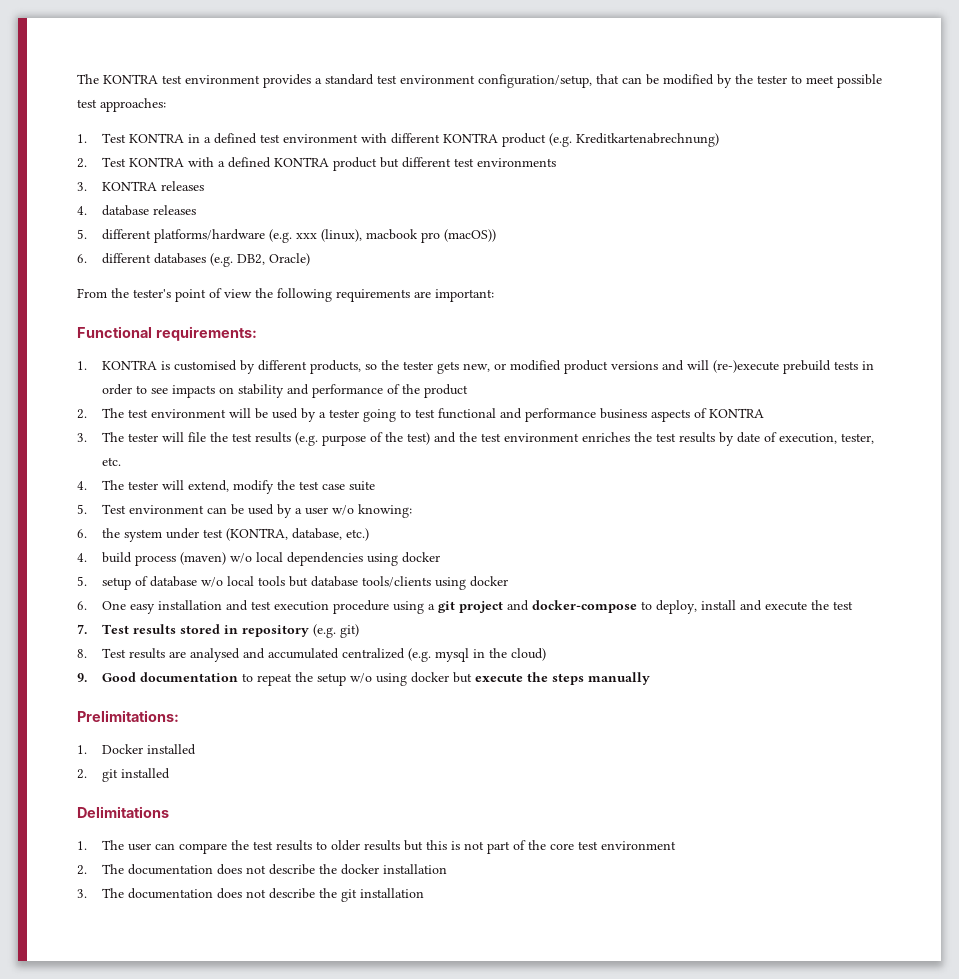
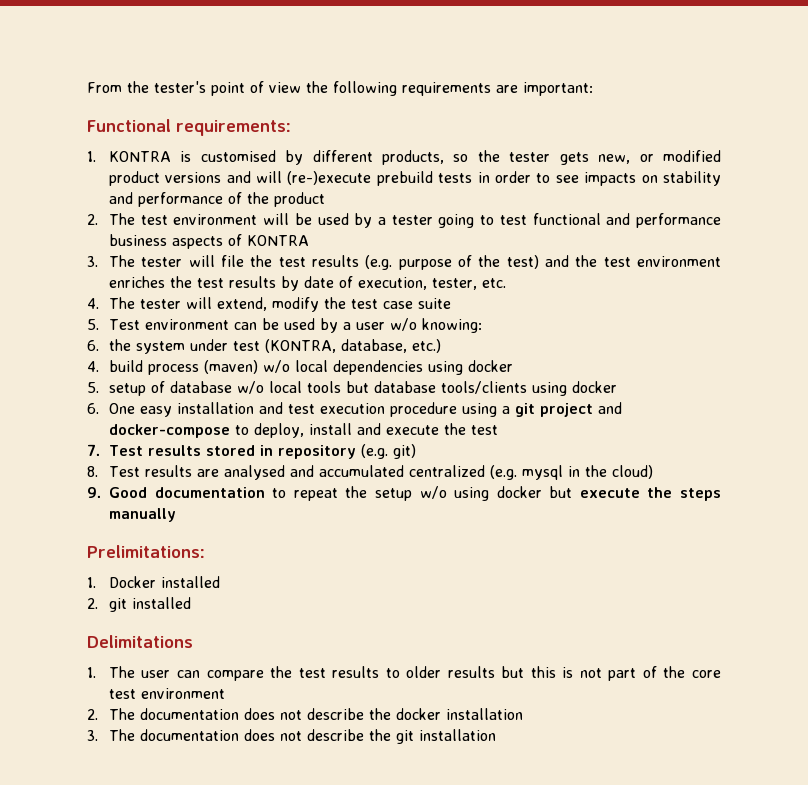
- The KONTRA test environment provides a standard test environment configuration/setup, that can be modified by the tester to meet possible test approaches:
- 1. Test KONTRA in a defined test environment with different KONTRA product (e.g. Kreditkartenabrechnung)
- 2. Test KONTRA with a defined KONTRA product but different test environments
- 3. KONTRA releases
- 4. database releases
- 5. different platforms/hardware (e.g. xxx (linux), macbook pro (macOS))
- 6. different databases (e.g. DB2, Oracle)

